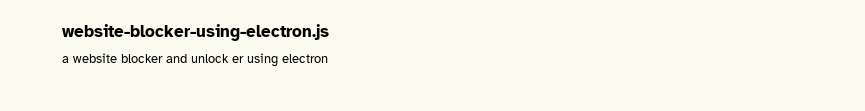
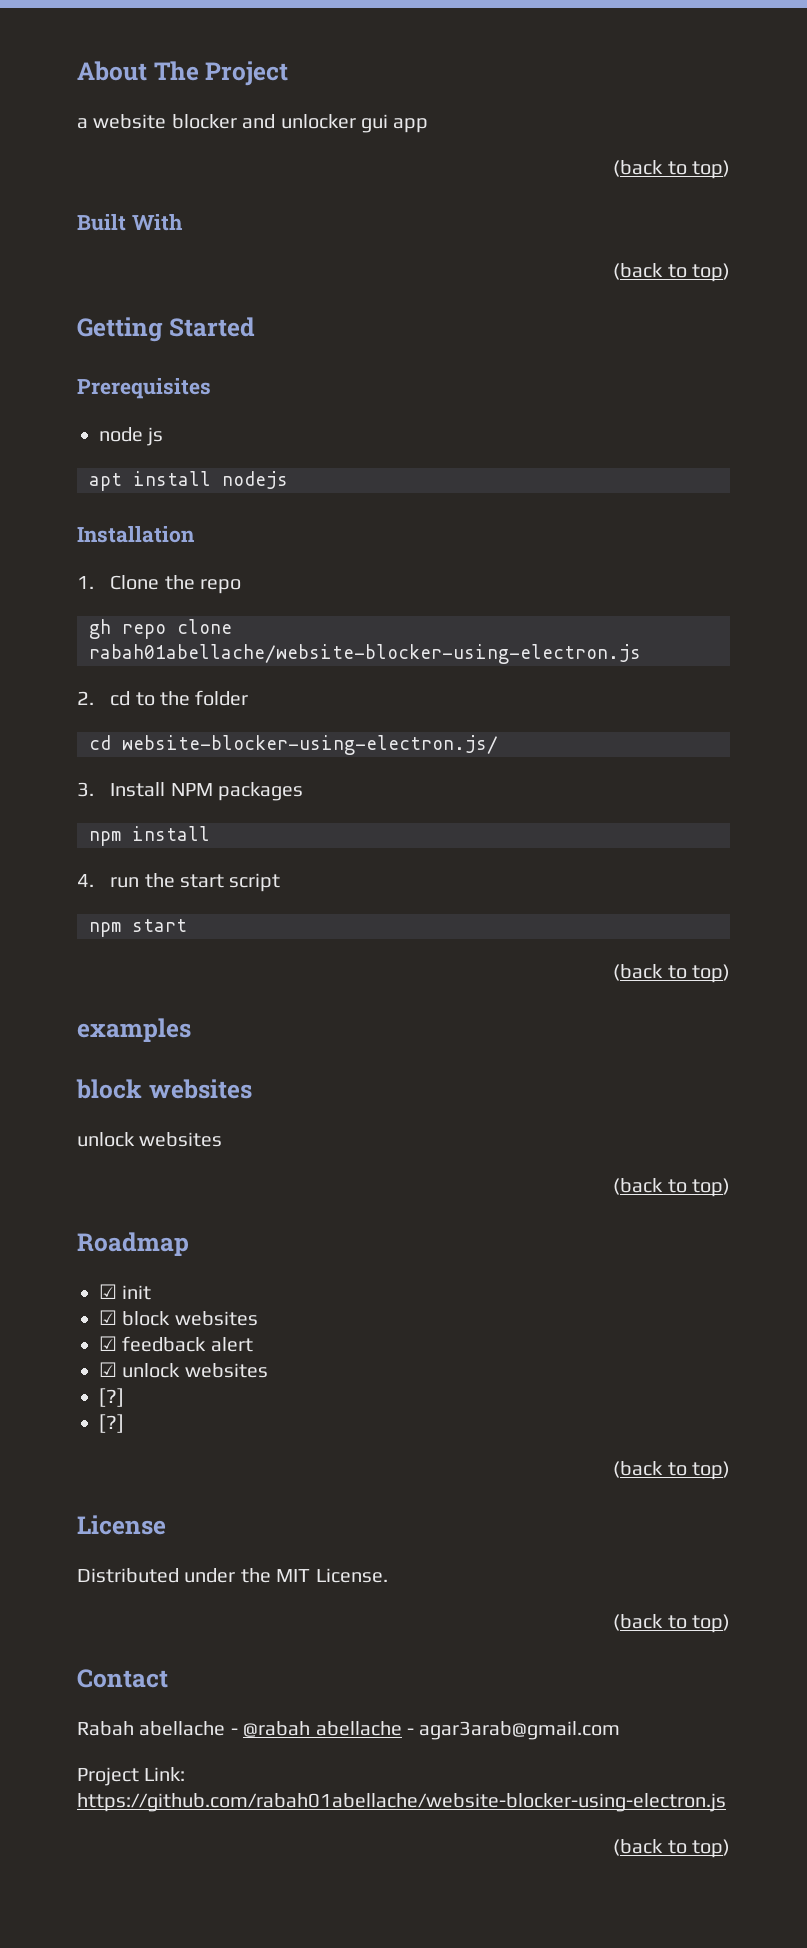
- website-blocker-using-electron.js
+ About The Project
- a website blocker and unlock er using electron
+ a website blocker and unlocker gui app
+ (back to top)
+ Built With
+ (back to top)
+ Getting Started
+ Prerequisites
+ node js
+ apt install nodejs
+ Installation
+ 1. Clone the repo
+ gh repo clone rabah01abellache/website-blocker-using-electron.js
+ 2. cd to the folder
+ cd website-blocker-using-electron.js/
+ 3. Install NPM packages
+ npm install
+ 4. run the start script
+ npm start
+ (back to top)
+ examples
+ block websites
+ unlock websites
+ (back to top)
+ Roadmap
+ ☑ init
+ ☑ block websites
+ ☑ feedback alert
+ ☑ unlock websites
+ [?]
+ [?]
+ (back to top)
+ License
+ Distributed under the MIT License.
+ (back to top)
+ Contact
+ Rabah abellache - @rabah abellache - agar3arab@gmail.com
+ Project Link: https://github.com/rabah01abellache/website-blocker-using-electron.js
+ (back to top)

